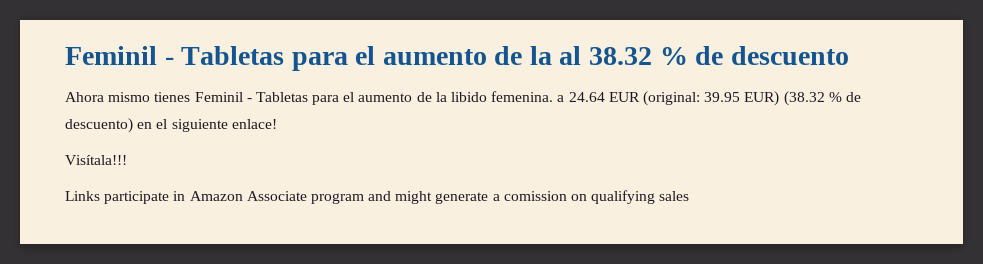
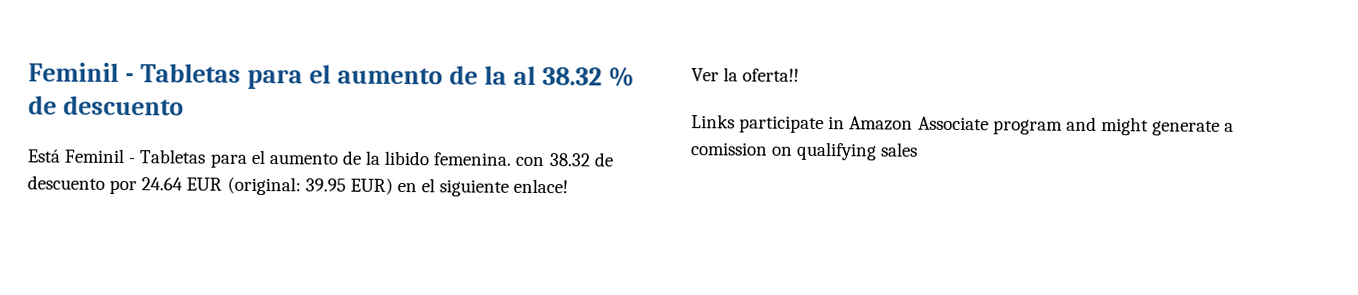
- Ahora mismo tienes Feminil - Tabletas para el aumento de la libido femenina. a 24.64 EUR (original: 39.95 EUR) (38.32 % de descuento) en el siguiente enlace!
+ Está Feminil - Tabletas para el aumento de la libido femenina. con 38.32 de descuento por 24.64 EUR (original: 39.95 EUR) en el siguiente enlace!
- Visítala!!!
+ Ver la oferta!!

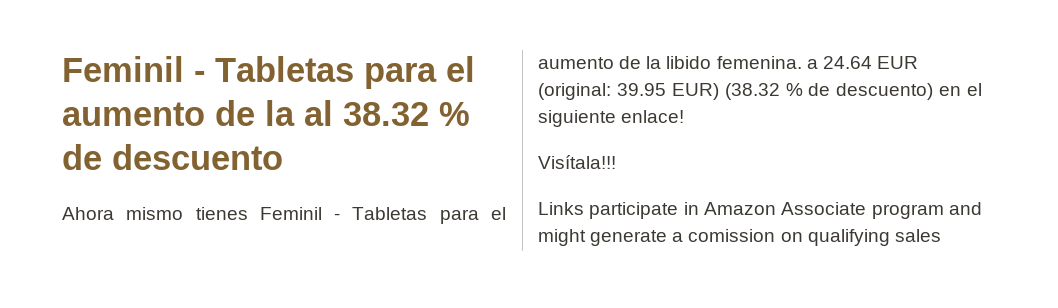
- Está Feminil - Tabletas para el aumento de la libido femenina. con 38.32 de descuento por 24.64 EUR (original: 39.95 EUR) en el siguiente enlace!
+ Ahora mismo tienes Feminil - Tabletas para el aumento de la libido femenina. a 24.64 EUR (original: 39.95 EUR) (38.32 % de descuento) en el siguiente enlace!
- Ver la oferta!!
+ Visítala!!!

